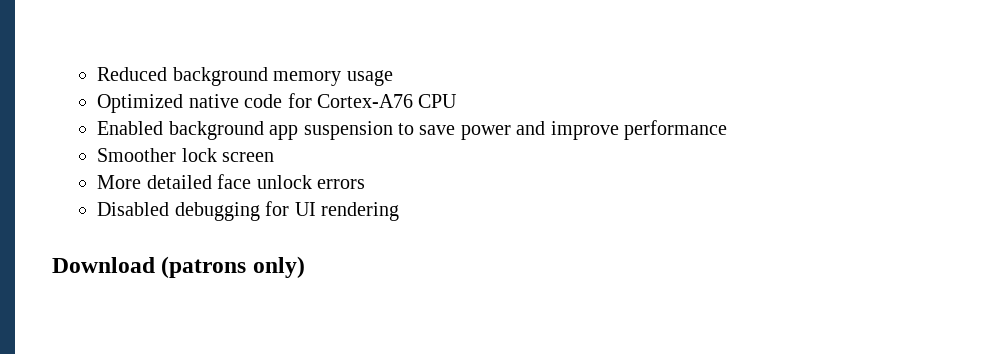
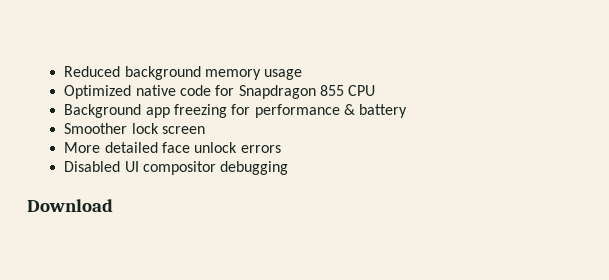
- Optimized native code for Cortex-A76 CPU
+ Optimized native code for Snapdragon 855 CPU
- Enabled background app suspension to save power and improve performance
+ Background app freezing for performance & battery
- Disabled debugging for UI rendering
+ Disabled UI compositor debugging
- Download (patrons only)
+ Download

